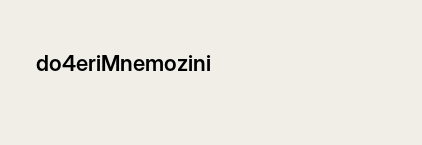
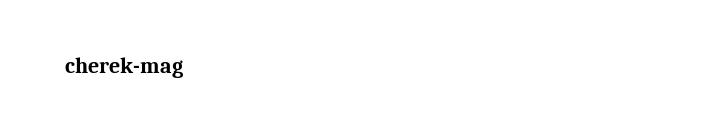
- do4eriMnemozini
+ cherek-mag

